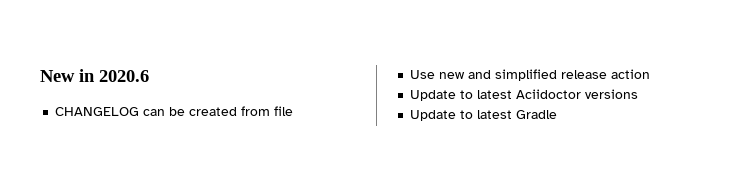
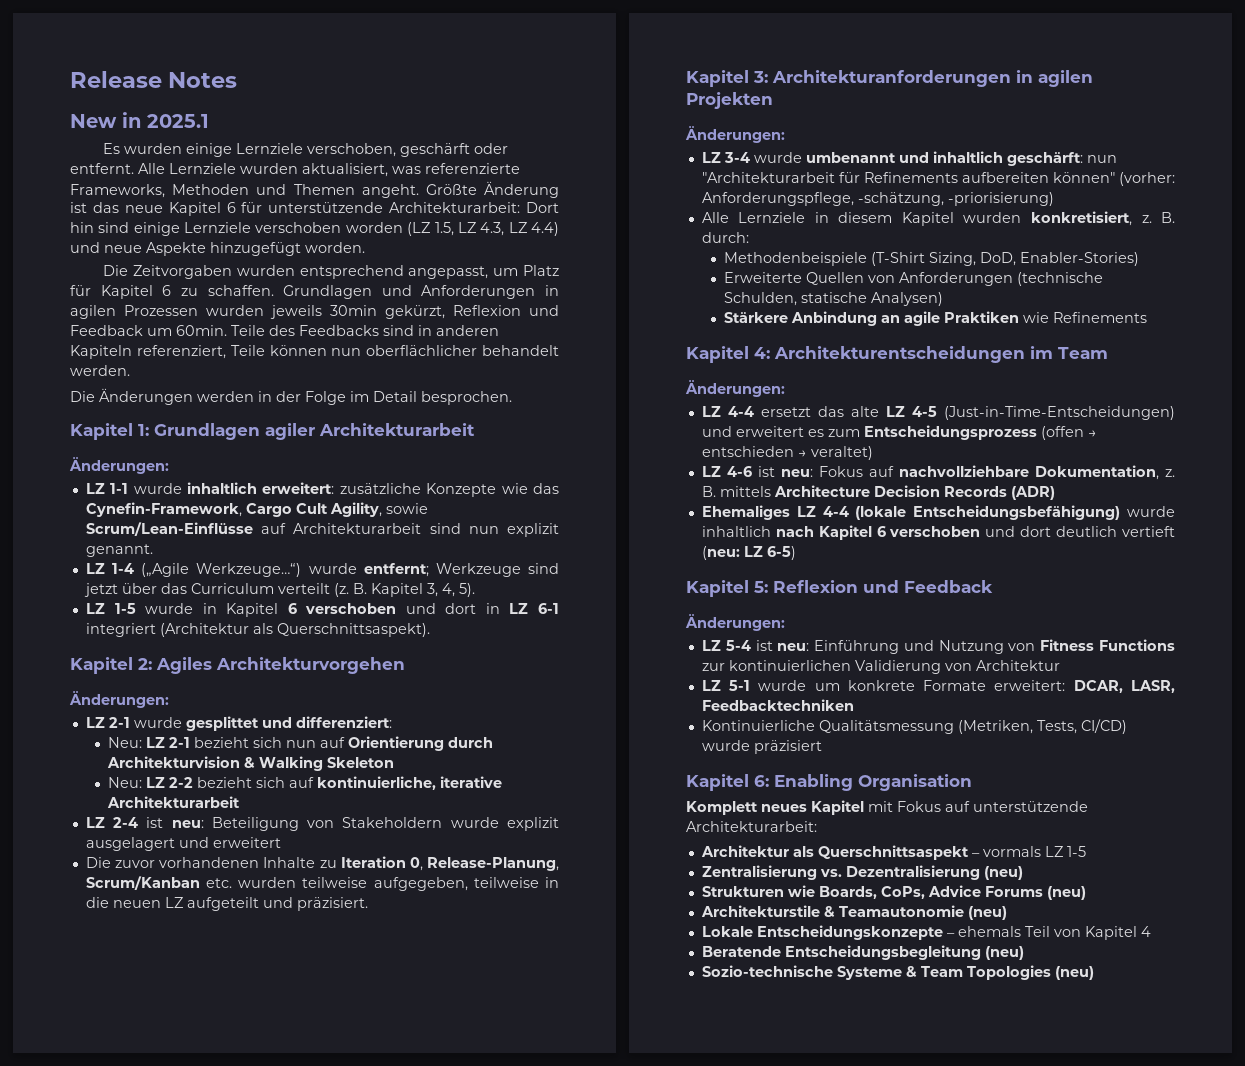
- New in 2020.6
- CHANGELOG can be created from file
- Use new and simplified release action
- Update to latest Aciidoctor versions
- Update to latest Gradle
+ Release Notes
+ New in 2025.1
+ Es wurden einige Lernziele verschoben, geschärft oder entfernt. Alle Lernziele wurden aktualisiert, was referenzierte Frameworks, Methoden und Themen angeht. Größte Änderung ist das neue Kapitel 6 für unterstützende Architekturarbeit: Dort hin sind einige Lernziele verschoben worden (LZ 1.5, LZ 4.3, LZ 4.4) und neue Aspekte hinzugefügt worden.
+ Die Zeitvorgaben wurden entsprechend angepasst, um Platz für Kapitel 6 zu schaffen. Grundlagen und Anforderungen in agilen Prozessen wurden jeweils 30min gekürzt, Reflexion und Feedback um 60min. Teile des Feedbacks sind in anderen Kapiteln referenziert, Teile können nun oberflächlicher behandelt werden.
+ Die Änderungen werden in der Folge im Detail besprochen.
+ Kapitel 1: Grundlagen agiler Architekturarbeit
+ Änderungen:
+ LZ 1-1 wurde inhaltlich erweitert: zusätzliche Konzepte wie das Cynefin-Framework, Cargo Cult Agility, sowie Scrum/Lean-Einflüsse auf Architekturarbeit sind nun explizit genannt.
+ LZ 1-4 („Agile Werkzeuge…“) wurde entfernt; Werkzeuge sind jetzt über das Curriculum verteilt (z. B. Kapitel 3, 4, 5).
+ LZ 1-5 wurde in Kapitel 6 verschoben und dort in LZ 6-1 integriert (Architektur als Querschnittsaspekt).
+ Kapitel 2: Agiles Architekturvorgehen
+ Änderungen:
+ LZ 2-1 wurde gesplittet und differenziert:
+ Neu: LZ 2-1 bezieht sich nun auf Orientierung durch Architekturvision & Walking Skeleton
+ Neu: LZ 2-2 bezieht sich auf kontinuierliche, iterative Architekturarbeit
+ LZ 2-4 ist neu: Beteiligung von Stakeholdern wurde explizit ausgelagert und erweitert
+ Die zuvor vorhandenen Inhalte zu Iteration 0, Release-Planung, Scrum/Kanban etc. wurden teilweise aufgegeben, teilweise in die neuen LZ aufgeteilt und präzisiert.
+ Kapitel 3: Architekturanforderungen in agilen Projekten
+ Änderungen:
+ LZ 3-4 wurde umbenannt und inhaltlich geschärft: nun "Architekturarbeit für Refinements aufbereiten können" (vorher: Anforderungspflege, -schätzung, -priorisierung)
+ Alle Lernziele in diesem Kapitel wurden konkretisiert, z. B. durch:
+ Methodenbeispiele (T-Shirt Sizing, DoD, Enabler-Stories)
+ Erweiterte Quellen von Anforderungen (technische Schulden, statische Analysen)
+ Stärkere Anbindung an agile Praktiken wie Refinements
+ Kapitel 4: Architekturentscheidungen im Team
+ Änderungen:
+ LZ 4-4 ersetzt das alte LZ 4-5 (Just-in-Time-Entscheidungen) und erweitert es zum Entscheidungsprozess (offen → entschieden → veraltet)
+ LZ 4-6 ist neu: Fokus auf nachvollziehbare Dokumentation, z. B. mittels Architecture Decision Records (ADR)
+ Ehemaliges LZ 4-4 (lokale Entscheidungsbefähigung) wurde inhaltlich nach Kapitel 6 verschoben und dort deutlich vertieft (neu: LZ 6-5)
+ Kapitel 5: Reflexion und Feedback
+ Änderungen:
+ LZ 5-4 ist neu: Einführung und Nutzung von Fitness Functions zur kontinuierlichen Validierung von Architektur
+ LZ 5-1 wurde um konkrete Formate erweitert: DCAR, LASR, Feedbacktechniken
+ Kontinuierliche Qualitätsmessung (Metriken, Tests, CI/CD) wurde präzisiert
+ Kapitel 6: Enabling Organisation
+ Komplett neues Kapitel mit Fokus auf unterstützende Architekturarbeit:
+ Architektur als Querschnittsaspekt – vormals LZ 1-5
+ Zentralisierung vs. Dezentralisierung (neu)
+ Strukturen wie Boards, CoPs, Advice Forums (neu)
+ Architekturstile & Teamautonomie (neu)
+ Lokale Entscheidungskonzepte – ehemals Teil von Kapitel 4
+ Beratende Entscheidungsbegleitung (neu)
+ Sozio-technische Systeme & Team Topologies (neu)

